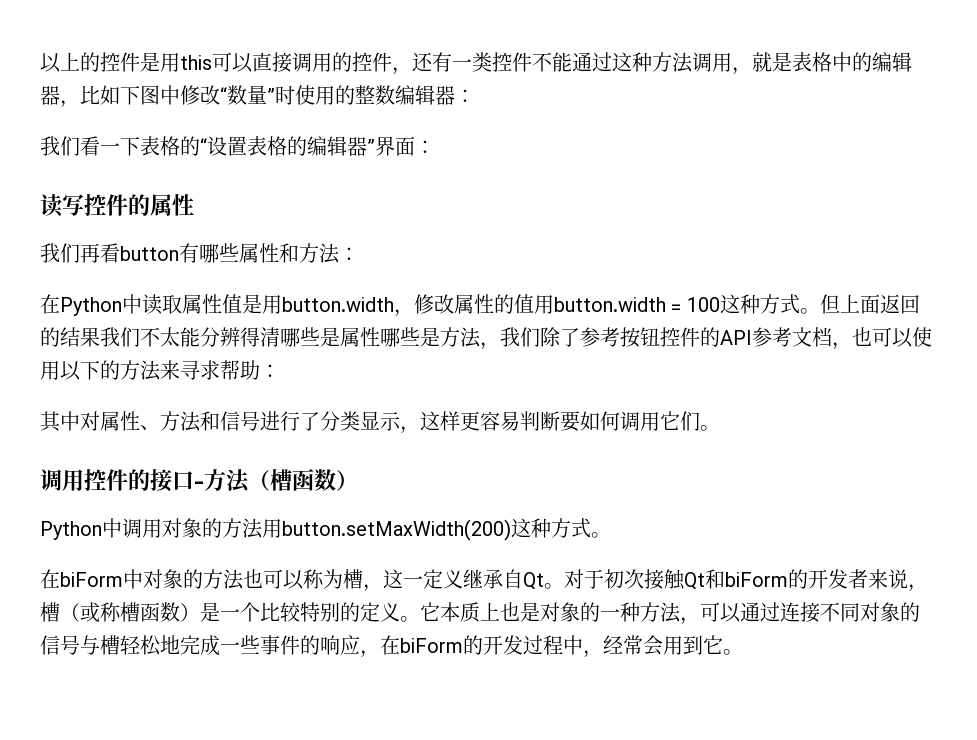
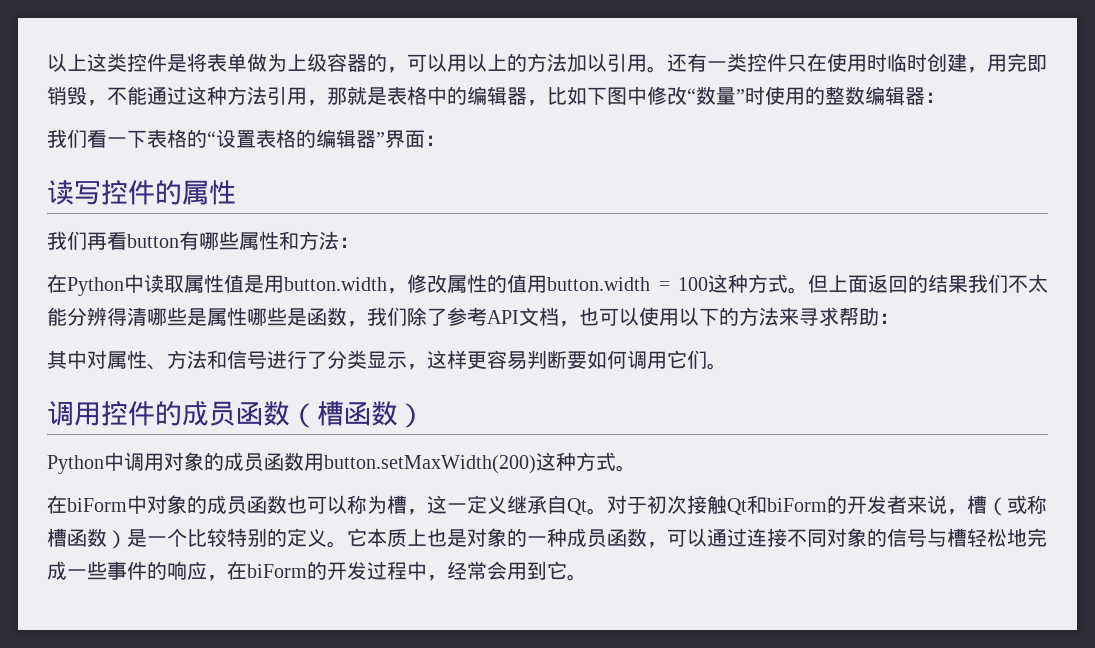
- 以上的控件是用this可以直接调用的控件，还有一类控件不能通过这种方法调用，就是表格中的编辑器，比如下图中修改“数量”时使用的整数编辑器：
+ 以上这类控件是将表单做为上级容器的，可以用以上的方法加以引用。还有一类控件只在使用时临时创建，用完即销毁，不能通过这种方法引用，那就是表格中的编辑器，比如下图中修改“数量”时使用的整数编辑器：
- 但上面返回的结果我们不太能分辨得清哪些是属性哪些是方法，我们除了参考按钮控件的API参考文档，也可以使用以下的方法来寻求帮助：
+ 但上面返回的结果我们不太能分辨得清哪些是属性哪些是函数，我们除了参考API文档，也可以使用以下的方法来寻求帮助：
- 调用控件的接口-方法（槽函数）
+ 调用控件的成员函数（槽函数）
- Python中调用对象的方法用button.setMaxWidth(200)这种方式。
+ Python中调用对象的成员函数用button.setMaxWidth(200)这种方式。
- 在biForm中对象的方法也可以称为槽，这一定义继承自Qt。
+ 在biForm中对象的成员函数也可以称为槽，这一定义继承自Qt。
- 它本质上也是对象的一种方法，可以通过连接不同对象的信号与槽轻松地完成一些事件的响应，在biForm的开发过程中，经常会用到它。
+ 它本质上也是对象的一种成员函数，可以通过连接不同对象的信号与槽轻松地完成一些事件的响应，在biForm的开发过程中，经常会用到它。

